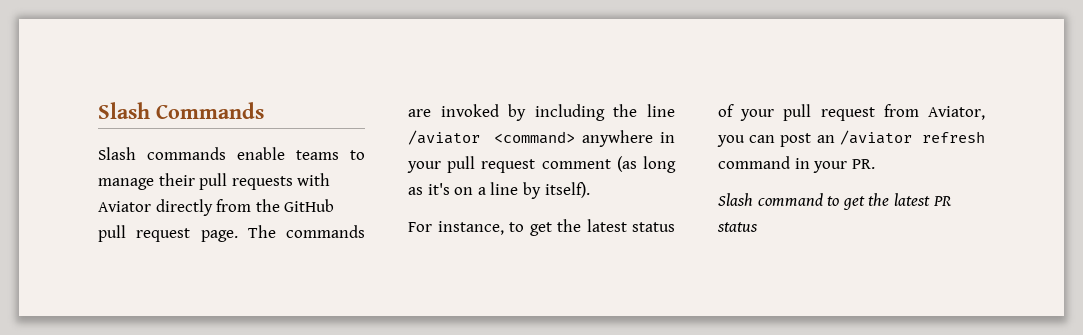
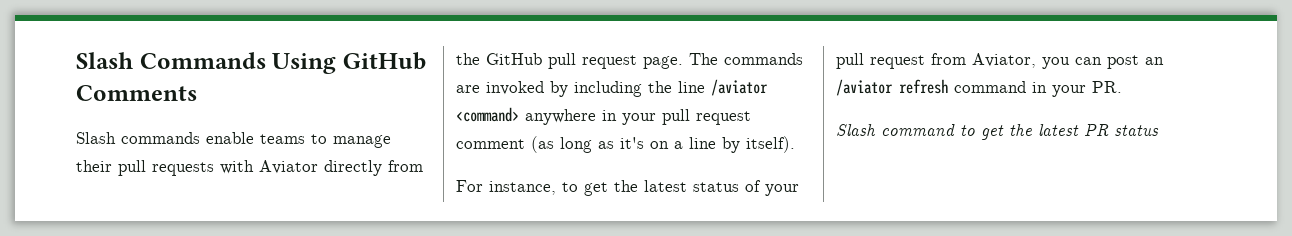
- Slash Commands
+ Slash Commands Using GitHub Comments

